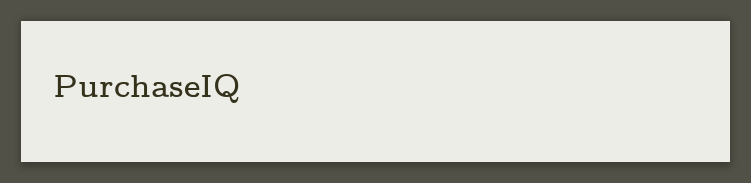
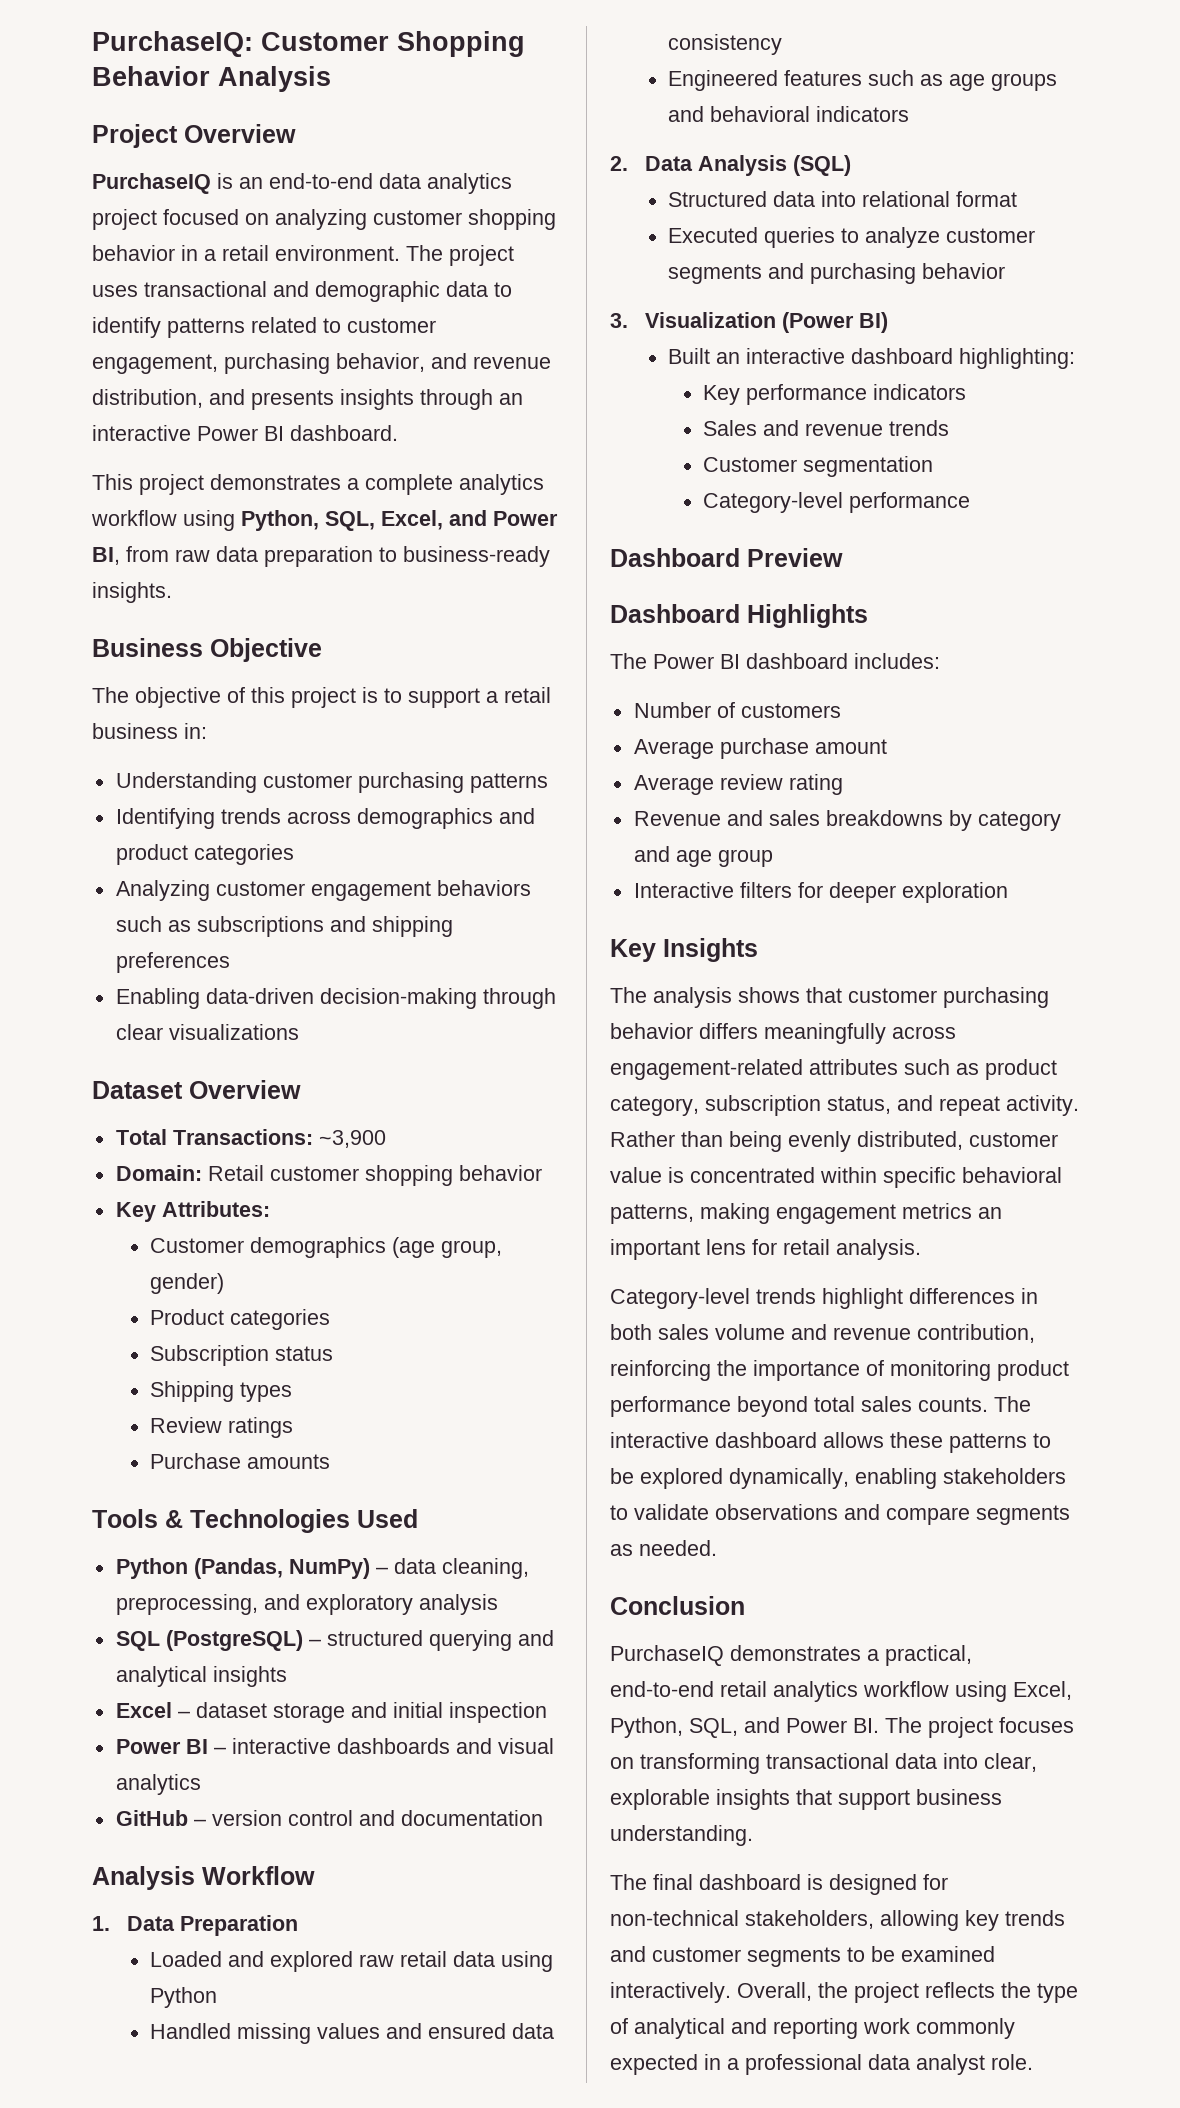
- PurchaseIQ
+ PurchaseIQ: Customer Shopping Behavior Analysis
+ Project Overview
+ PurchaseIQ is an end-to-end data analytics project focused on analyzing customer shopping behavior in a retail environment. The project uses transactional and demographic data to identify patterns related to customer engagement, purchasing behavior, and revenue distribution, and presents insights through an interactive Power BI dashboard.
+ This project demonstrates a complete analytics workflow using Python, SQL, Excel, and Power BI, from raw data preparation to business-ready insights.
+ Business Objective
+ The objective of this project is to support a retail business in:
+ Understanding customer purchasing patterns
+ Identifying trends across demographics and product categories
+ Analyzing customer engagement behaviors such as subscriptions and shipping preferences
+ Enabling data-driven decision-making through clear visualizations
+ Dataset Overview
+ Total Transactions: ~3,900
+ Domain: Retail customer shopping behavior
+ Key Attributes:
+ Customer demographics (age group, gender)
+ Product categories
+ Subscription status
+ Shipping types
+ Review ratings
+ Purchase amounts
+ Tools & Technologies Used
+ Python (Pandas, NumPy) – data cleaning, preprocessing, and exploratory analysis
+ SQL (PostgreSQL) – structured querying and analytical insights
+ Excel – dataset storage and initial inspection
+ Power BI – interactive dashboards and visual analytics
+ GitHub – version control and documentation
+ Analysis Workflow
+ 1. Data Preparation
+ Loaded and explored raw retail data using Python
+ Handled missing values and ensured data consistency
+ Engineered features such as age groups and behavioral indicators
+ 2. Data Analysis (SQL)
+ Structured data into relational format
+ Executed queries to analyze customer segments and purchasing behavior
+ 3. Visualization (Power BI)
+ Built an interactive dashboard highlighting:
+ Key performance indicators
+ Sales and revenue trends
+ Customer segmentation
+ Category-level performance
+ Dashboard Preview
+ Dashboard Highlights
+ The Power BI dashboard includes:
+ Number of customers
+ Average purchase amount
+ Average review rating
+ Revenue and sales breakdowns by category and age group
+ Interactive filters for deeper exploration
+ Key Insights
+ The analysis shows that customer purchasing behavior differs meaningfully across engagement-related attributes such as product category, subscription status, and repeat activity. Rather than being evenly distributed, customer value is concentrated within specific behavioral patterns, making engagement metrics an important lens for retail analysis.
+ Category-level trends highlight differences in both sales volume and revenue contribution, reinforcing the importance of monitoring product performance beyond total sales counts. The interactive dashboard allows these patterns to be explored dynamically, enabling stakeholders to validate observations and compare segments as needed.
+ Conclusion
+ PurchaseIQ demonstrates a practical, end-to-end retail analytics workflow using Excel, Python, SQL, and Power BI. The project focuses on transforming transactional data into clear, explorable insights that support business understanding.
+ The final dashboard is designed for non-technical stakeholders, allowing key trends and customer segments to be examined interactively. Overall, the project reflects the type of analytical and reporting work commonly expected in a professional data analyst role.

